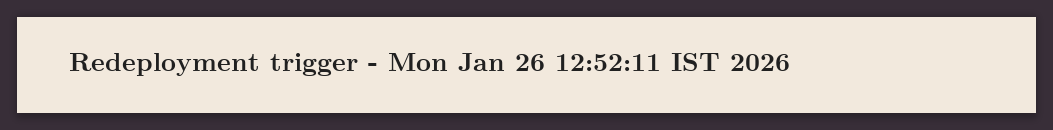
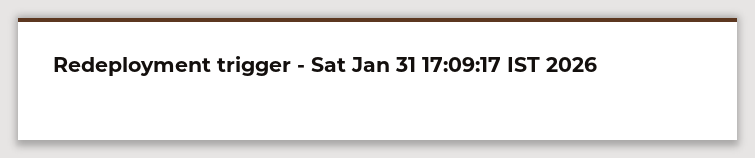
- Redeployment trigger - Mon Jan 26 12:52:11 IST 2026
+ Redeployment trigger - Sat Jan 31 17:09:17 IST 2026

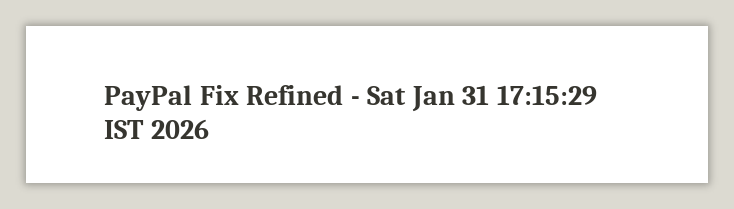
- Redeployment trigger - Sat Jan 31 17:09:17 IST 2026
+ PayPal Fix Refined - Sat Jan 31 17:15:29 IST 2026

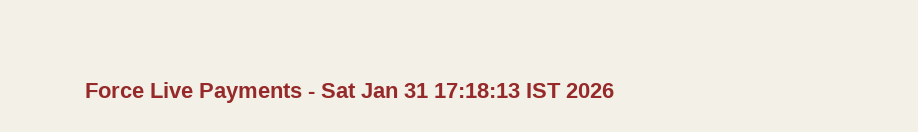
- PayPal Fix Refined - Sat Jan 31 17:15:29 IST 2026
+ Force Live Payments - Sat Jan 31 17:18:13 IST 2026

